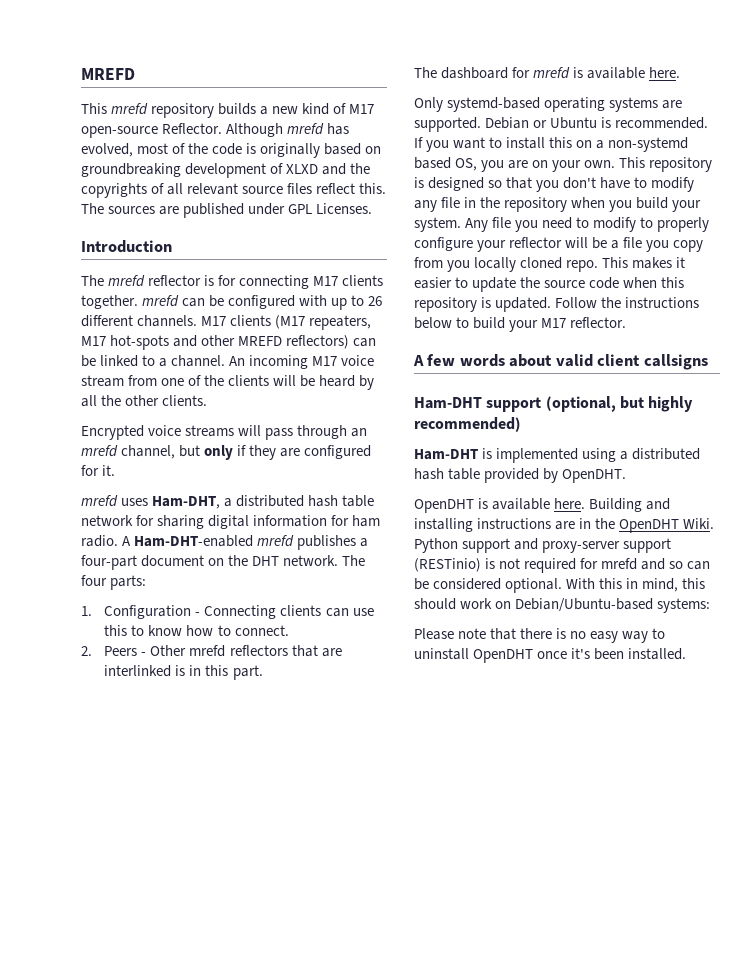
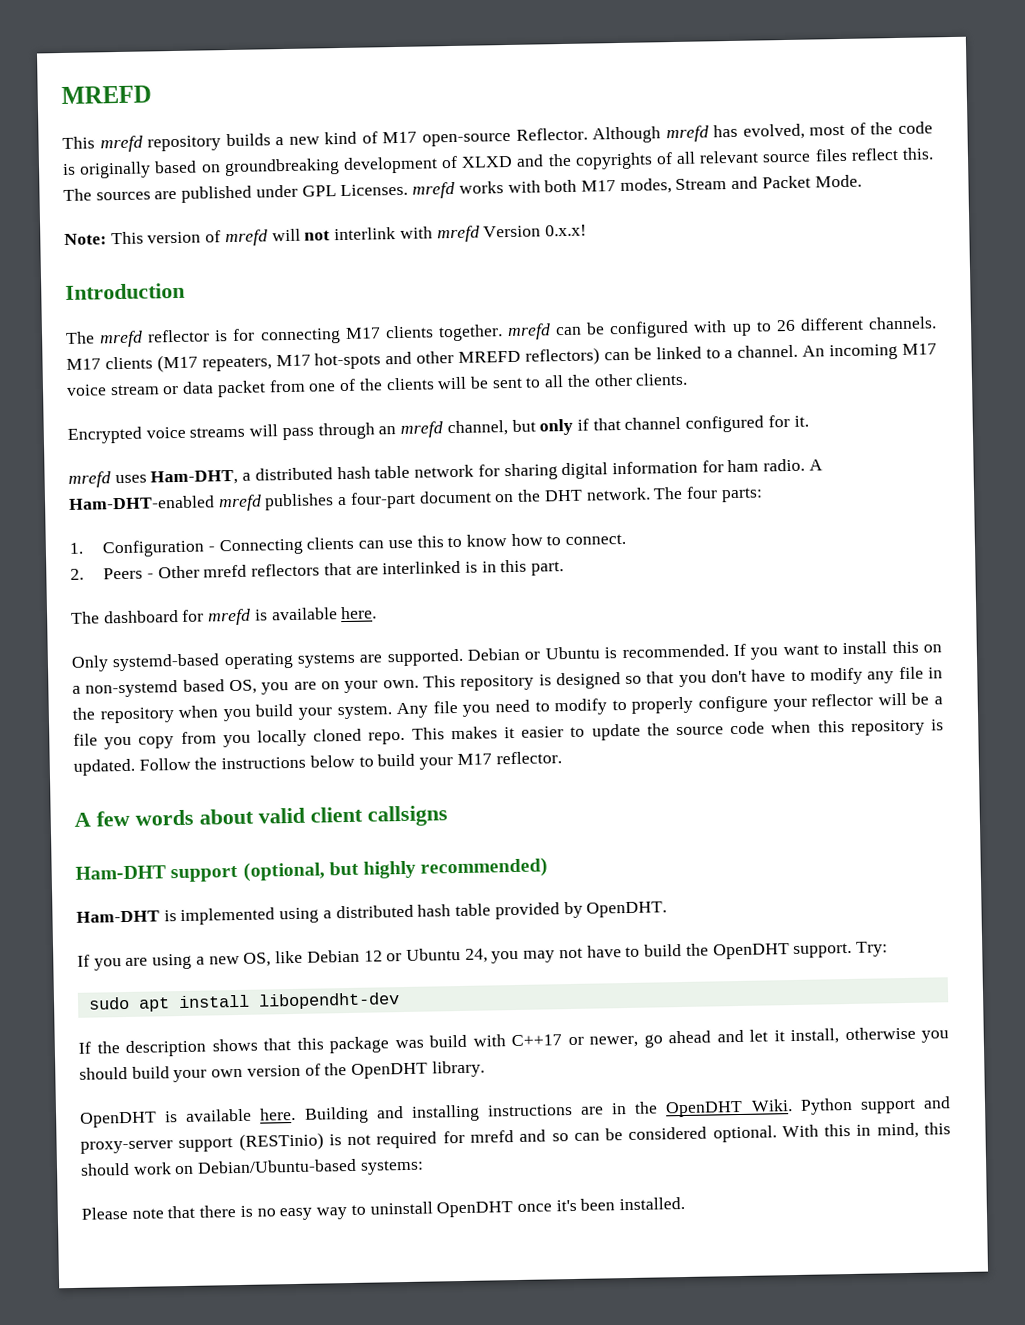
- The sources are published under GPL Licenses.
+ The sources are published under GPL Licenses. mrefd works with both M17 modes, Stream and Packet Mode.
+ Note: This version of mrefd will not interlink with mrefd Version 0.x.x!
- An incoming M17 voice stream from one of the clients will be heard by all the other clients.
+ An incoming M17 voice stream or data packet from one of the clients will be sent to all the other clients.
- Encrypted voice streams will pass through an mrefd channel, but only if they are configured for it.
+ Encrypted voice streams will pass through an mrefd channel, but only if that channel configured for it.
+ If you are using a new OS, like Debian 12 or Ubuntu 24, you may not have to build the OpenDHT support. Try:
+ sudo apt install libopendht-dev
+ If the description shows that this package was build with C++17 or newer, go ahead and let it install, otherwise you should build your own version of the OpenDHT library.

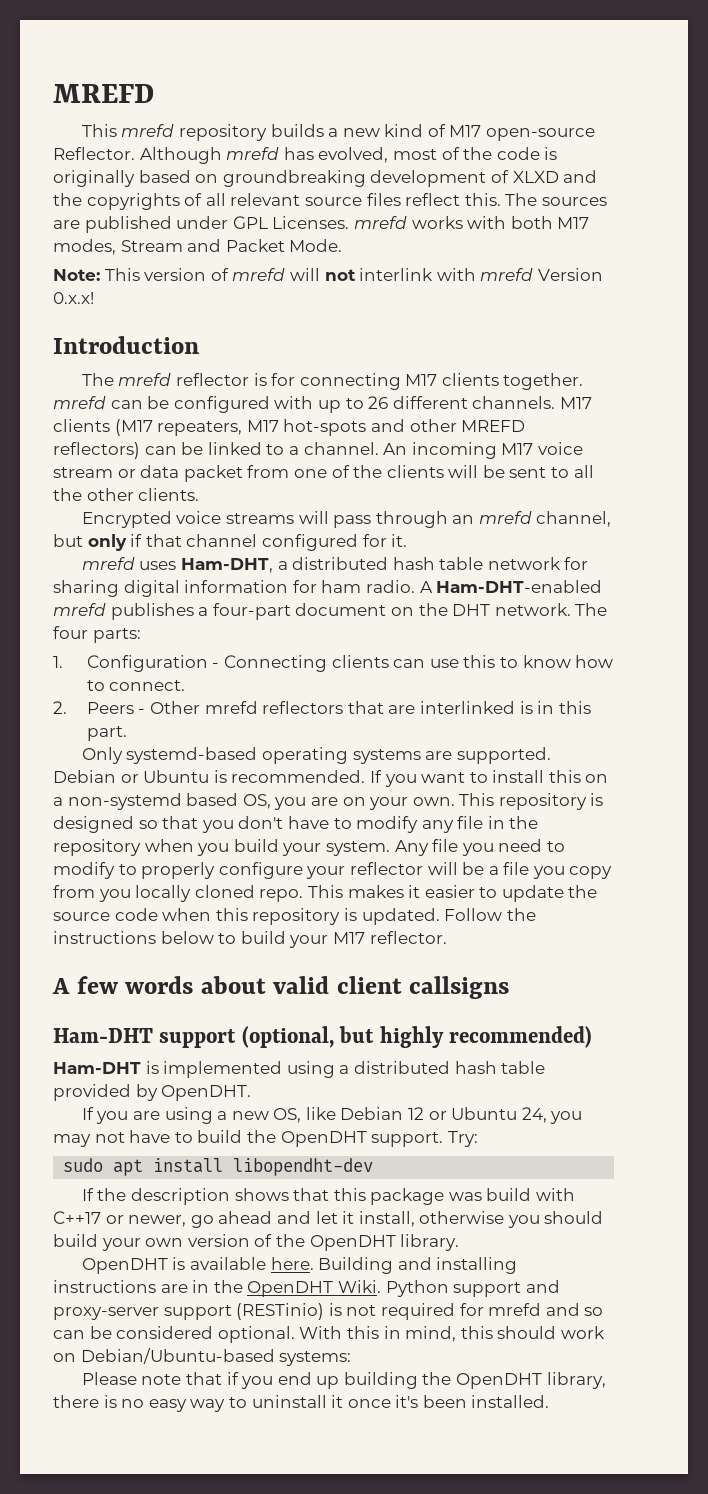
- The dashboard for mrefd is available here.
- Please note that there is no easy way to uninstall OpenDHT once it's been installed.
+ Please note that if you end up building the OpenDHT library, there is no easy way to uninstall it once it's been installed.

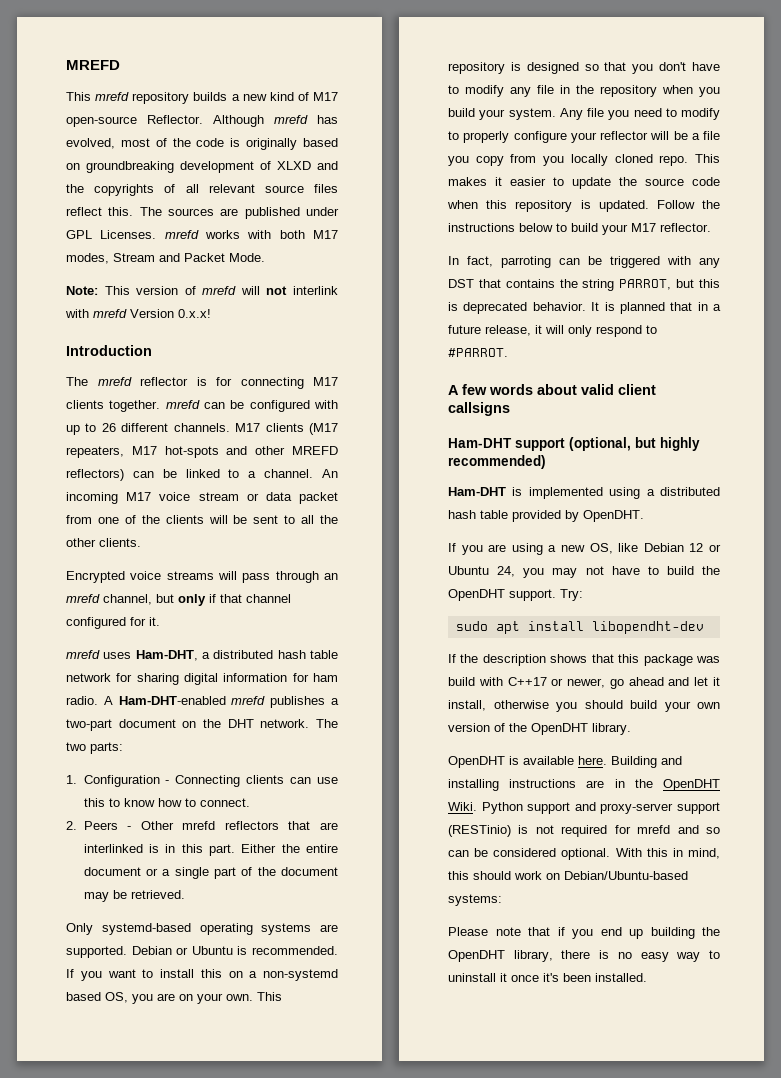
- A Ham-DHT-enabled mrefd publishes a four-part document on the DHT network.
+ A Ham-DHT-enabled mrefd publishes a two-part document on the DHT network.
- The four parts:
+ The two parts:
+ Either the entire document or a single part of the document may be retrieved.
+ In fact, parroting can be triggered with any DST that contains the string PARROT, but this is deprecated behavior. It is planned that in a future release, it will only respond to #PARROT.

